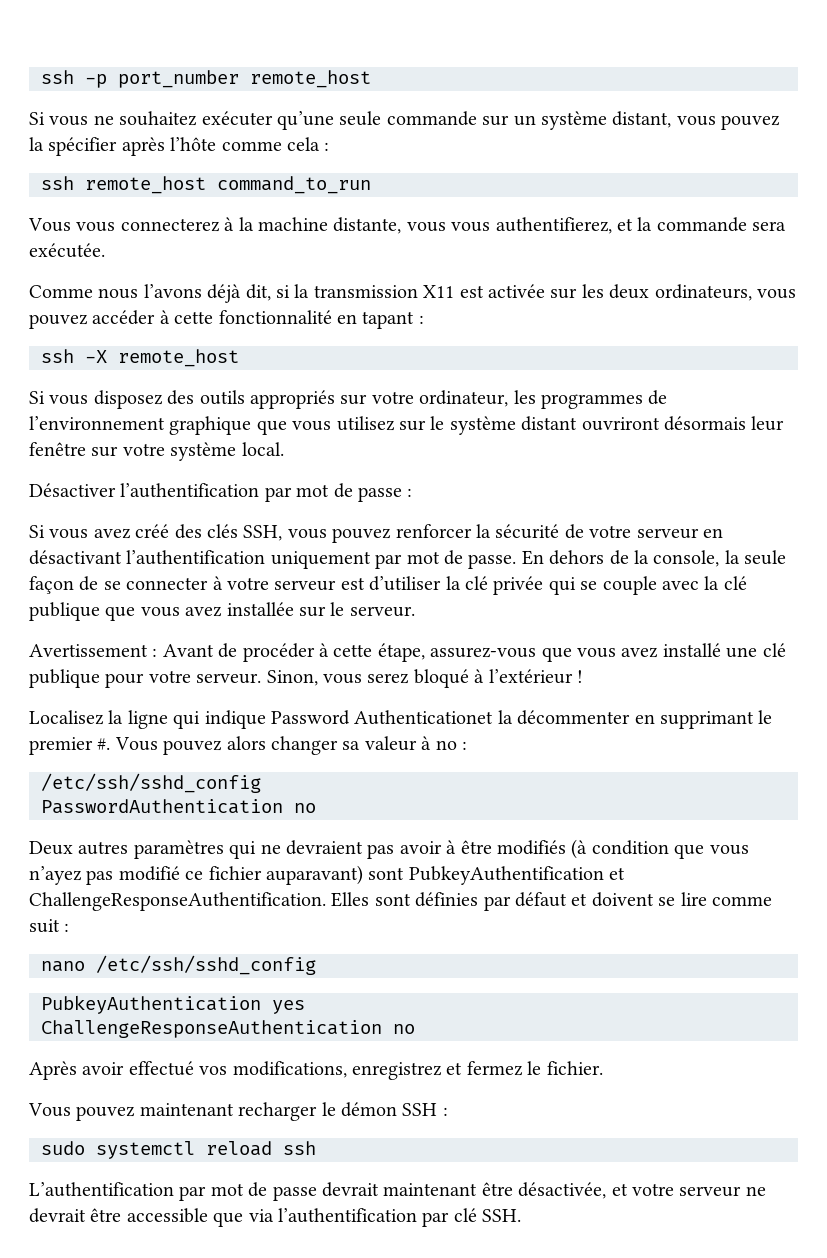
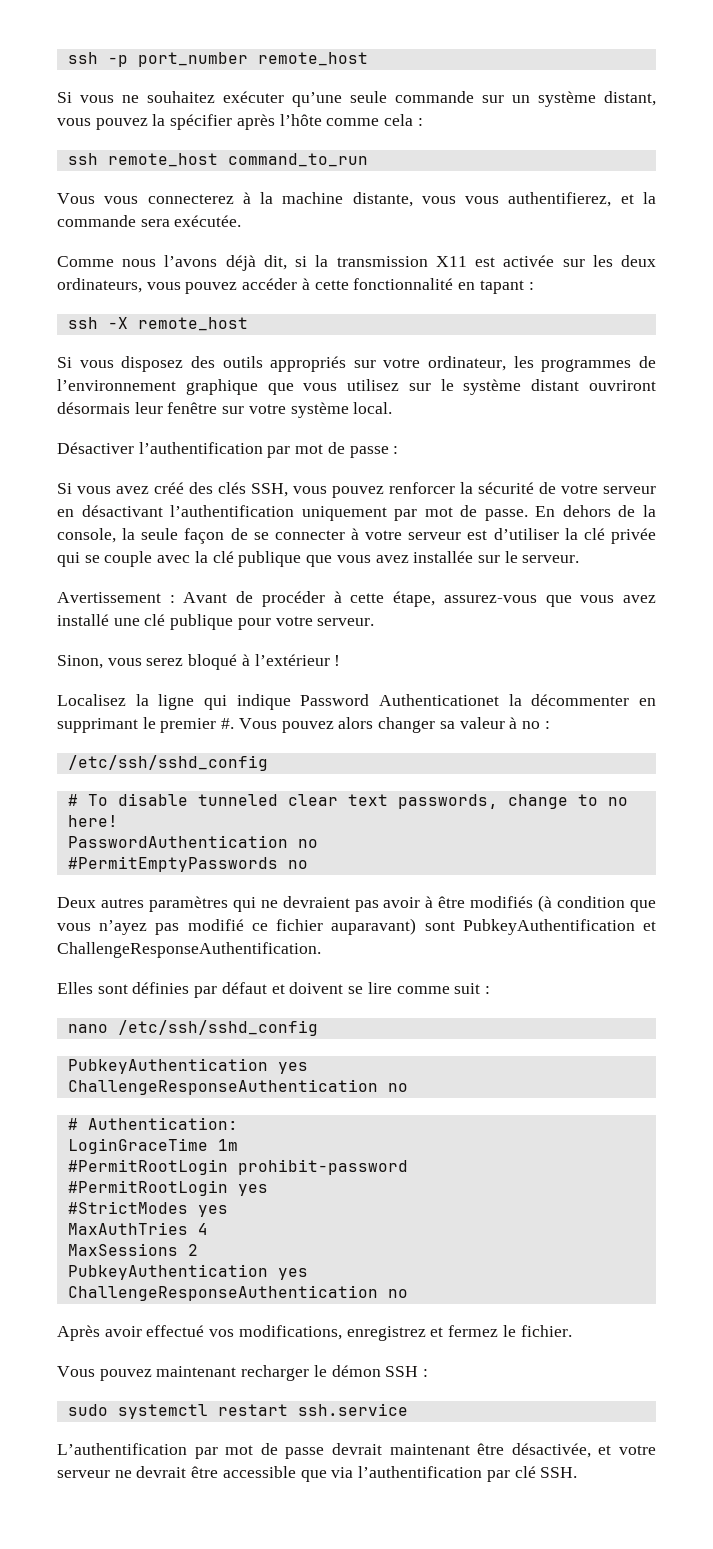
- Avertissement : Avant de procéder à cette étape, assurez-vous que vous avez installé une clé publique pour votre serveur. Sinon, vous serez bloqué à l’extérieur !
+ Avertissement : Avant de procéder à cette étape, assurez-vous que vous avez installé une clé publique pour votre serveur.
+ Sinon, vous serez bloqué à l’extérieur !
+ # To disable tunneled clear text passwords, change to no here!
+ #PermitEmptyPasswords no
- Deux autres paramètres qui ne devraient pas avoir à être modifiés (à condition que vous n’ayez pas modifié ce fichier auparavant) sont PubkeyAuthentification et ChallengeResponseAuthentification. Elles sont définies par défaut et doivent se lire comme suit :
+ Deux autres paramètres qui ne devraient pas avoir à être modifiés (à condition que vous n’ayez pas modifié ce fichier auparavant) sont PubkeyAuthentification et ChallengeResponseAuthentification.
+ Elles sont définies par défaut et doivent se lire comme suit :
+ # Authentication:
+ LoginGraceTime 1m
+ #PermitRootLogin prohibit-password
+ #PermitRootLogin yes
+ #StrictModes yes
+ MaxAuthTries 4
+ MaxSessions 2
+ PubkeyAuthentication yes
+ ChallengeResponseAuthentication no
- sudo systemctl reload ssh
+ sudo systemctl restart ssh.service

